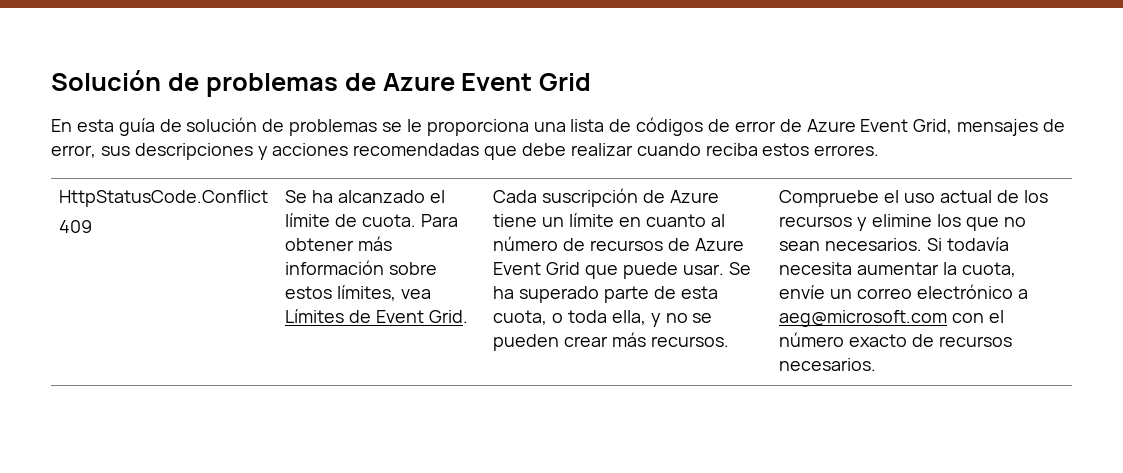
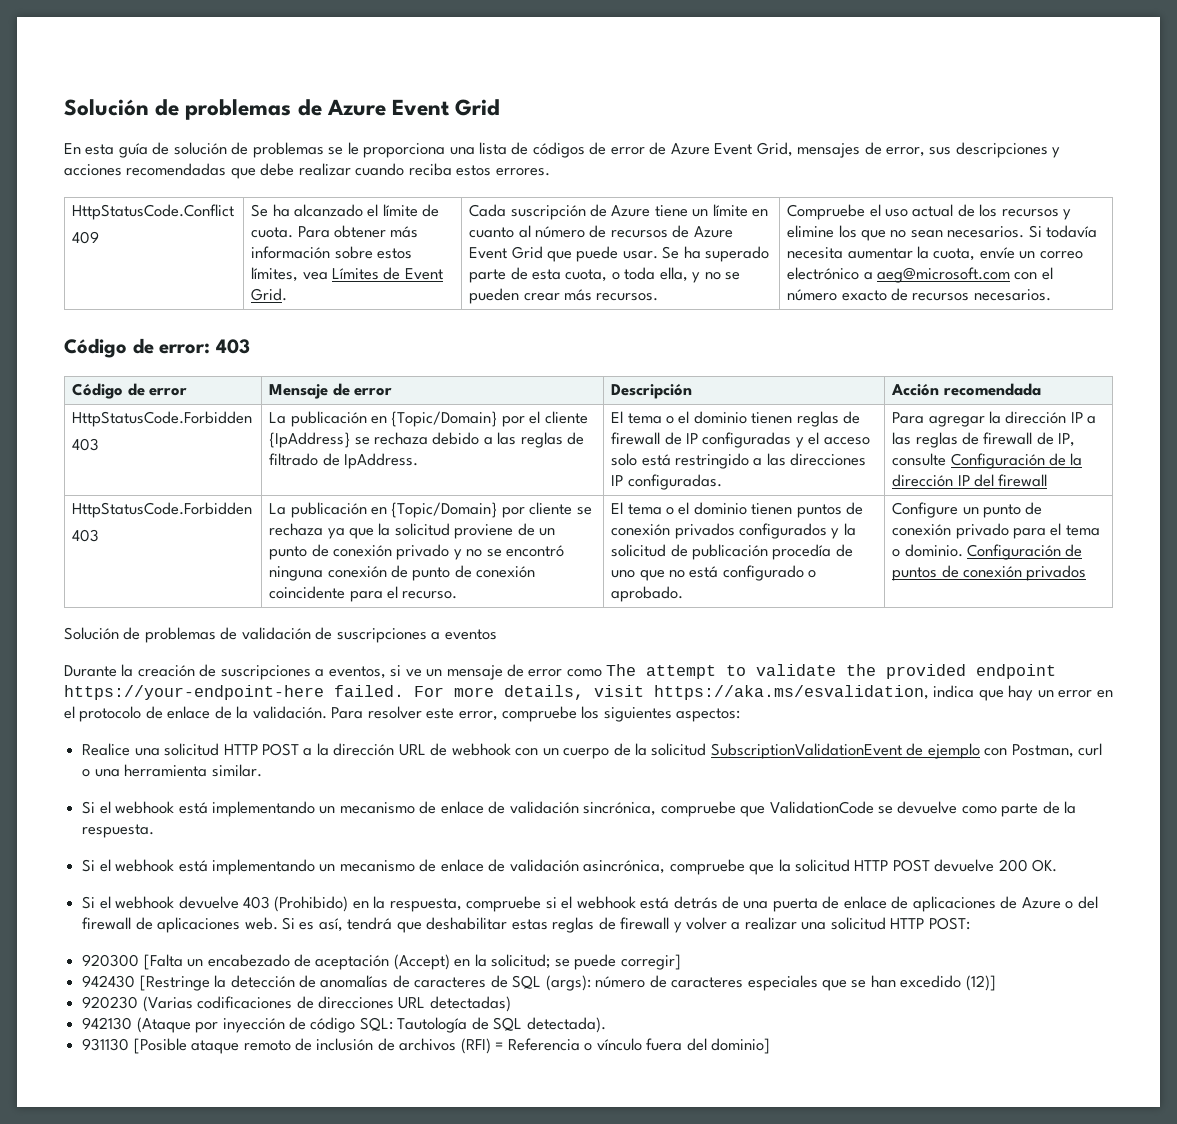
+ Código de error: 403
+ Código de error | Mensaje de error | Descripción | Acción recomendada
+ HttpStatusCode.Forbidden
+ 403 | La publicación en {Topic/Domain} por el cliente {IpAddress} se rechaza debido a las reglas de filtrado de IpAddress. | El tema o el dominio tienen reglas de firewall de IP configuradas y el acceso solo está restringido a las direcciones IP configuradas. | Para agregar la dirección IP a las reglas de firewall de IP, consulte Configuración de la dirección IP del firewall
+ HttpStatusCode.Forbidden
+ 403 | La publicación en {Topic/Domain} por cliente se rechaza ya que la solicitud proviene de un punto de conexión privado y no se encontró ninguna conexión de punto de conexión coincidente para el recurso. | El tema o el dominio tienen puntos de conexión privados configurados y la solicitud de publicación procedía de uno que no está configurado o aprobado. | Configure un punto de conexión privado para el tema o dominio. Configuración de puntos de conexión privados
+ Solución de problemas de validación de suscripciones a eventos
+ Durante la creación de suscripciones a eventos, si ve un mensaje de error como The attempt to validate the provided endpoint https://your-endpoint-here failed. For more details, visit https://aka.ms/esvalidation, indica que hay un error en el protocolo de enlace de la validación. Para resolver este error, compruebe los siguientes aspectos:
+ Realice una solicitud HTTP POST a la dirección URL de webhook con un cuerpo de la solicitud SubscriptionValidationEvent de ejemplo con Postman, curl o una herramienta similar.
+ Si el webhook está implementando un mecanismo de enlace de validación sincrónica, compruebe que ValidationCode se devuelve como parte de la respuesta.
+ Si el webhook está implementando un mecanismo de enlace de validación asincrónica, compruebe que la solicitud HTTP POST devuelve 200 OK.
+ Si el webhook devuelve 403 (Prohibido) en la respuesta, compruebe si el webhook está detrás de una puerta de enlace de aplicaciones de Azure o del firewall de aplicaciones web. Si es así, tendrá que deshabilitar estas reglas de firewall y volver a realizar una solicitud HTTP POST:
+ 920300 [Falta un encabezado de aceptación (Accept) en la solicitud; se puede corregir]
+ 942430 [Restringe la detección de anomalías de caracteres de SQL (args): número de caracteres especiales que se han excedido (12)]
+ 920230 (Varias codificaciones de direcciones URL detectadas)
+ 942130 (Ataque por inyección de código SQL: Tautología de SQL detectada).
+ 931130 [Posible ataque remoto de inclusión de archivos (RFI) = Referencia o vínculo fuera del dominio]

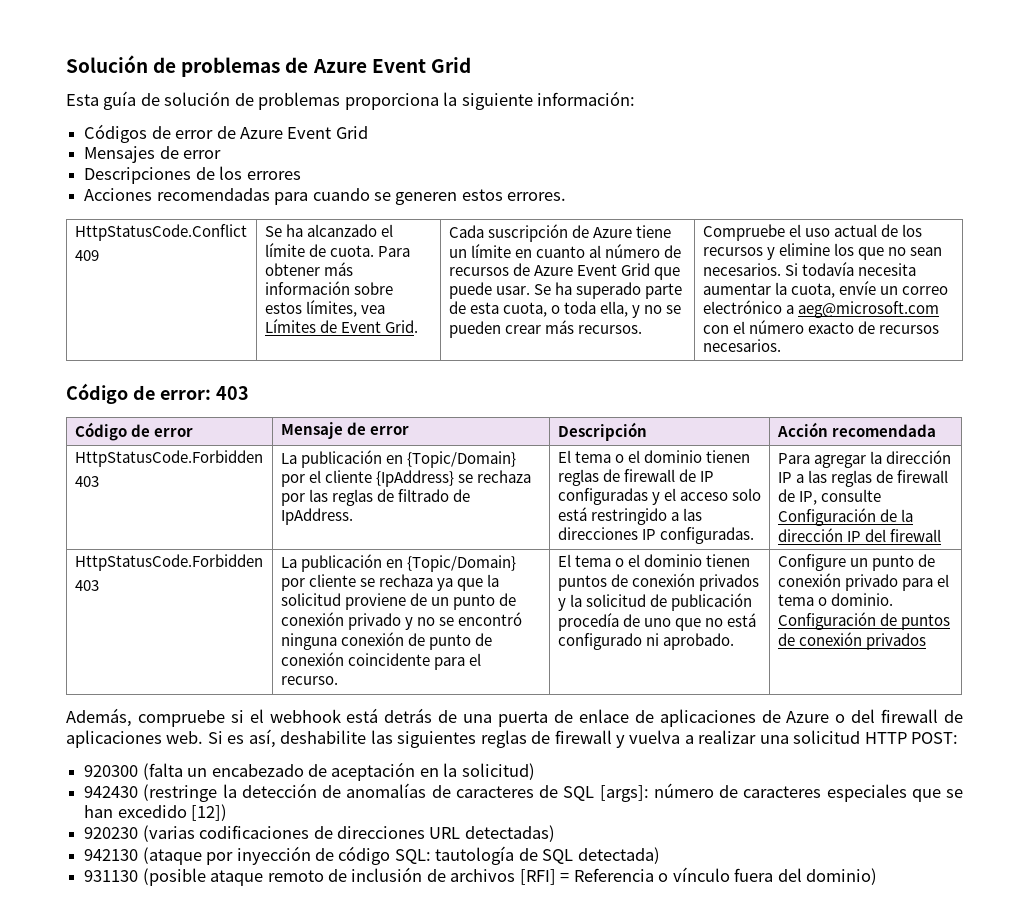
- En esta guía de solución de problemas se le proporciona una lista de códigos de error de Azure Event Grid, mensajes de error, sus descripciones y acciones recomendadas que debe realizar cuando reciba estos errores.
+ Esta guía de solución de problemas proporciona la siguiente información:
+ Códigos de error de Azure Event Grid
+ Mensajes de error
+ Descripciones de los errores
+ Acciones recomendadas para cuando se generen estos errores.
- La publicación en {Topic/Domain} por el cliente {IpAddress} se rechaza debido a las reglas de filtrado de IpAddress.
+ La publicación en {Topic/Domain} por el cliente {IpAddress} se rechaza por las reglas de filtrado de IpAddress.
- El tema o el dominio tienen puntos de conexión privados configurados y la solicitud de publicación procedía de uno que no está configurado o aprobado.
+ El tema o el dominio tienen puntos de conexión privados y la solicitud de publicación procedía de uno que no está configurado ni aprobado.
- Solución de problemas de validación de suscripciones a eventos
- Durante la creación de suscripciones a eventos, si ve un mensaje de error como The attempt to validate the provided endpoint https://your-endpoint-here failed. For more details, visit https://aka.ms/esvalidation, indica que hay un error en el protocolo de enlace de la validación. Para resolver este error, compruebe los siguientes aspectos:
- Realice una solicitud HTTP POST a la dirección URL de webhook con un cuerpo de la solicitud SubscriptionValidationEvent de ejemplo con Postman, curl o una herramienta similar.
- Si el webhook está implementando un mecanismo de enlace de validación sincrónica, compruebe que ValidationCode se devuelve como parte de la respuesta.
- Si el webhook está implementando un mecanismo de enlace de validación asincrónica, compruebe que la solicitud HTTP POST devuelve 200 OK.
- Si el webhook devuelve 403 (Prohibido) en la respuesta, compruebe si el webhook está detrás de una puerta de enlace de aplicaciones de Azure o del firewall de aplicaciones web.
+ Además, compruebe si el webhook está detrás de una puerta de enlace de aplicaciones de Azure o del firewall de aplicaciones web.
- Si es así, tendrá que deshabilitar estas reglas de firewall y volver a realizar una solicitud HTTP POST:
+ Si es así, deshabilite las siguientes reglas de firewall y vuelva a realizar una solicitud HTTP POST:
- 920300 [Falta un encabezado de aceptación (Accept) en la solicitud; se puede corregir]
+ 920300 (falta un encabezado de aceptación en la solicitud)
- 942430 [Restringe la detección de anomalías de caracteres de SQL (args): número de caracteres especiales que se han excedido (12)]
+ 942430 (restringe la detección de anomalías de caracteres de SQL [args]: número de caracteres especiales que se han excedido [12])
- 920230 (Varias codificaciones de direcciones URL detectadas)
+ 920230 (varias codificaciones de direcciones URL detectadas)
- 942130 (Ataque por inyección de código SQL: Tautología de SQL detectada).
+ 942130 (ataque por inyección de código SQL: tautología de SQL detectada)
- 931130 [Posible ataque remoto de inclusión de archivos (RFI) = Referencia o vínculo fuera del dominio]
+ 931130 (posible ataque remoto de inclusión de archivos [RFI] = Referencia o vínculo fuera del dominio)

